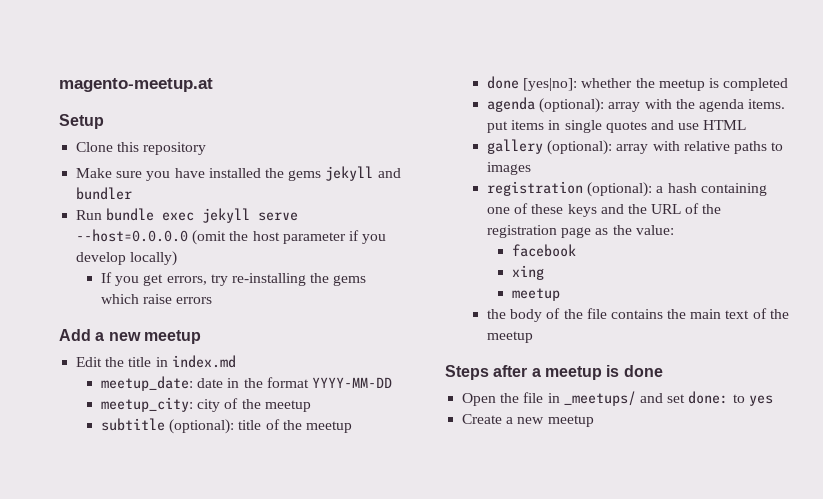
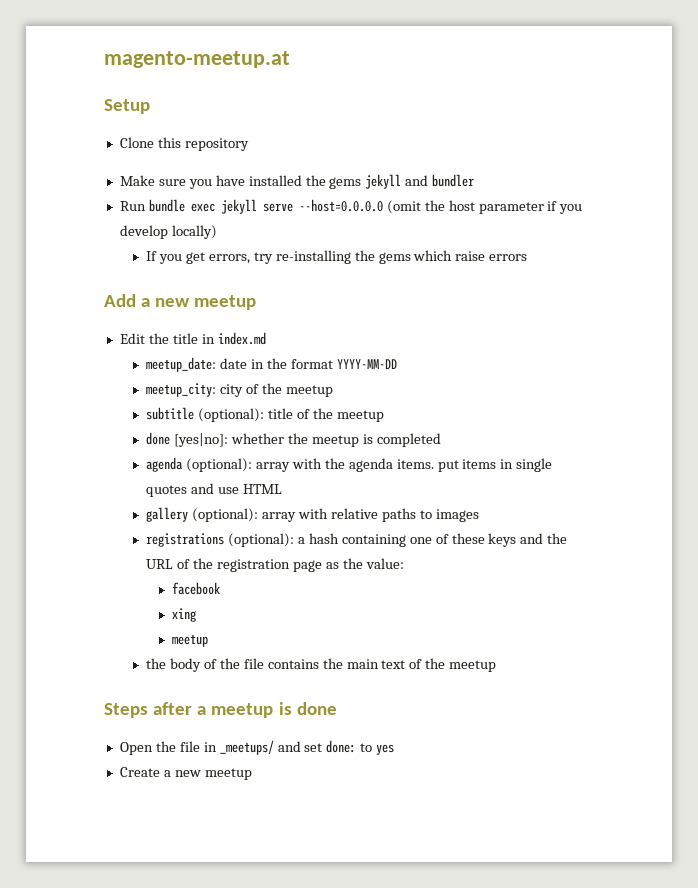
- registration (optional): a hash containing one of these keys and the URL of the registration page as the value:
+ registrations (optional): a hash containing one of these keys and the URL of the registration page as the value:

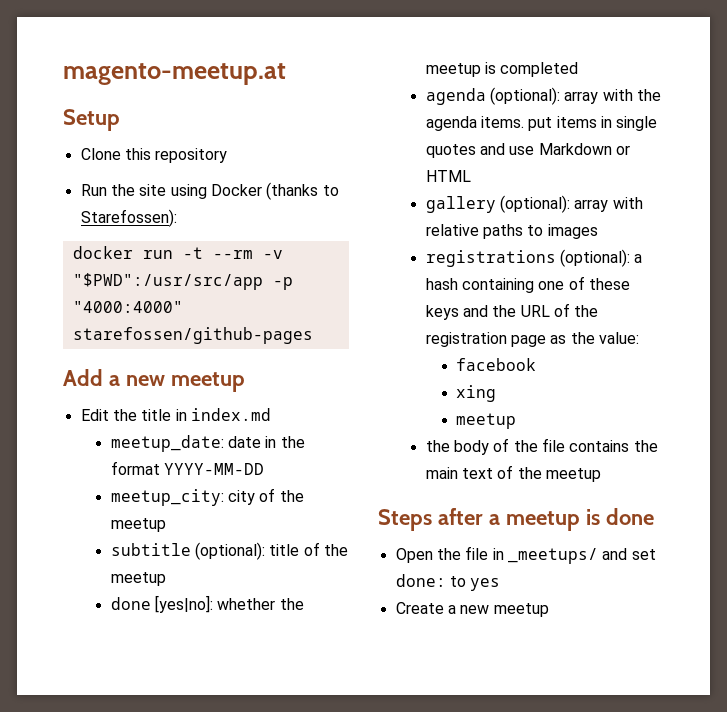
- Make sure you have installed the gems jekyll and bundler
- Run bundle exec jekyll serve --host=0.0.0.0 (omit the host parameter if you develop locally)
- If you get errors, try re-installing the gems which raise errors
+ Run the site using Docker (thanks to Starefossen):
+ docker run -t --rm -v "$PWD":/usr/src/app -p "4000:4000" starefossen/github-pages
- agenda (optional): array with the agenda items. put items in single quotes and use HTML
+ agenda (optional): array with the agenda items. put items in single quotes and use Markdown or HTML

